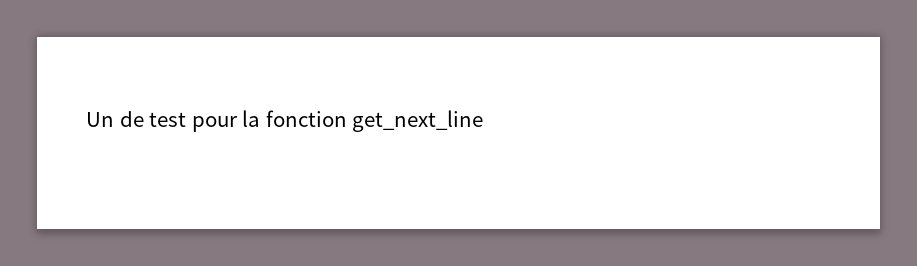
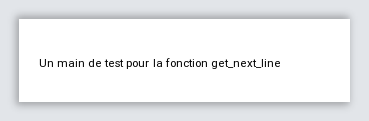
- Un de test pour la fonction get_next_line
+ Un main de test pour la fonction get_next_line

